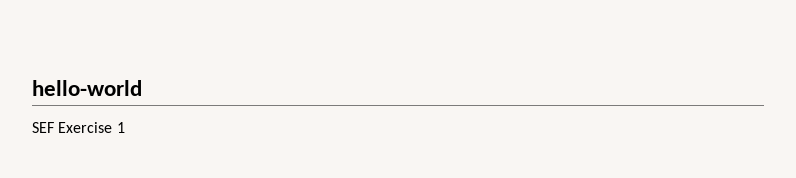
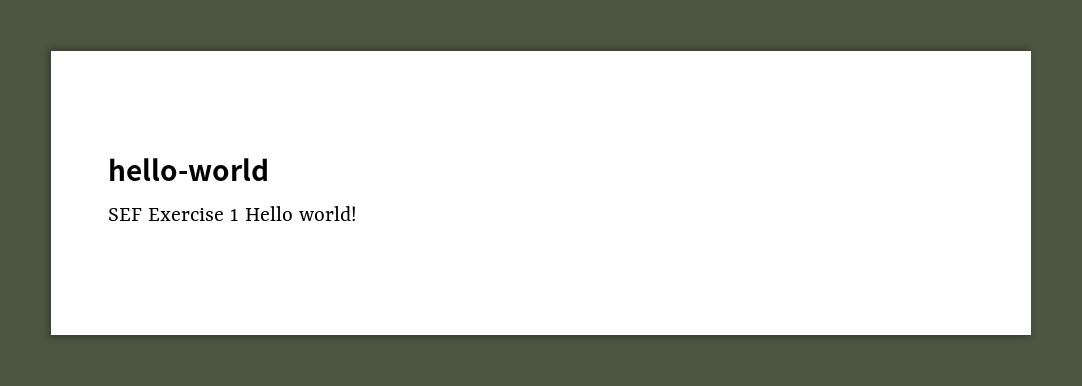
- SEF Exercise 1
+ SEF Exercise 1 Hello world!

